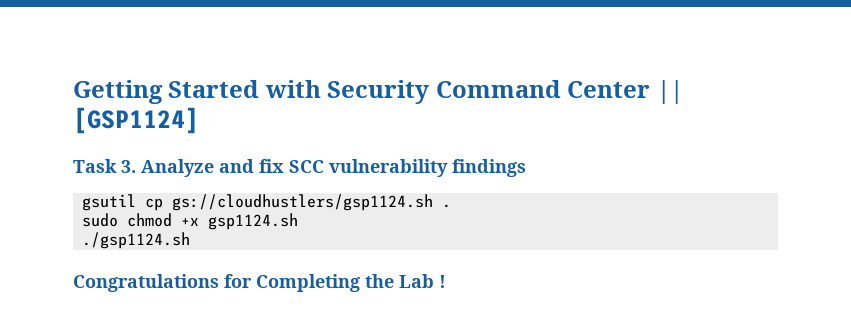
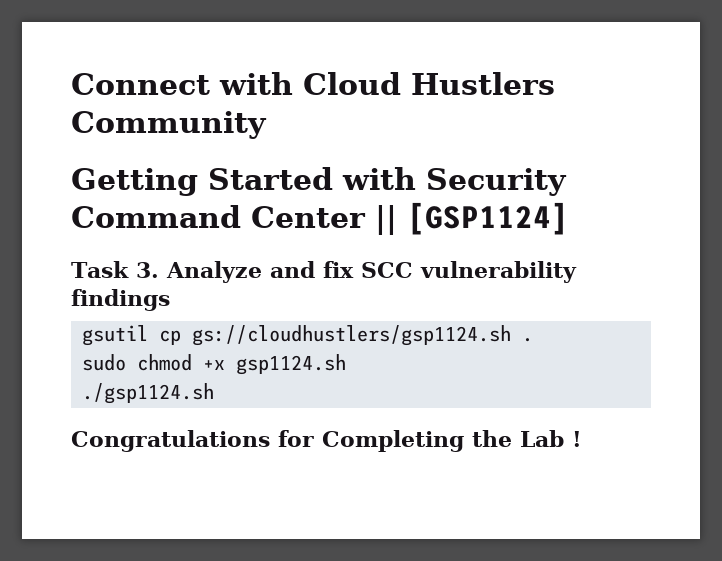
+ Connect with Cloud Hustlers Community

